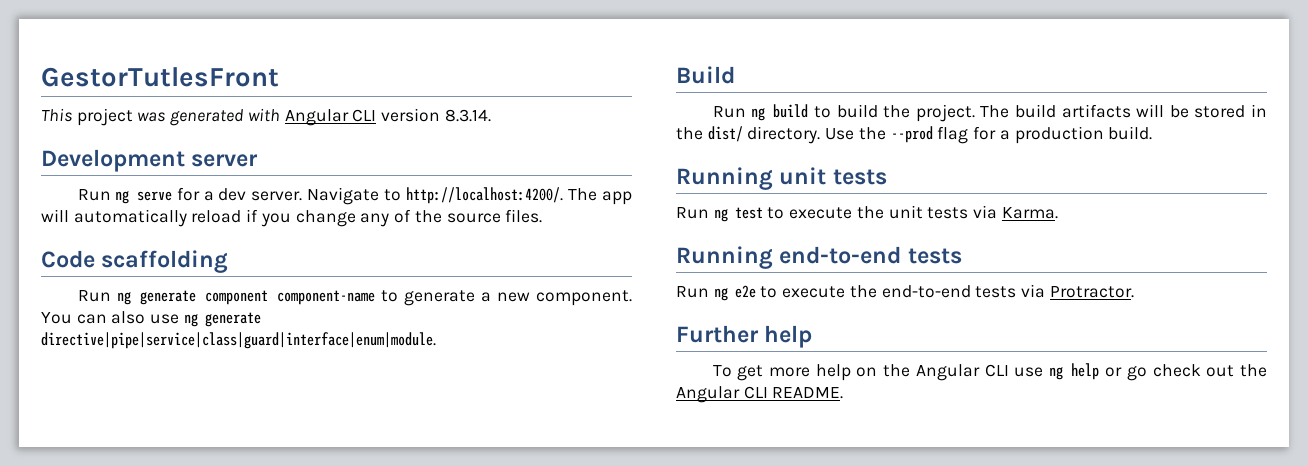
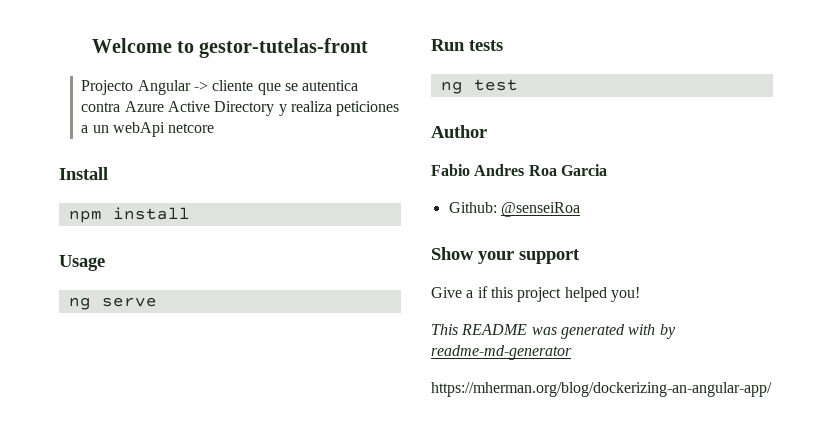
- GestorTutlesFront
+ Welcome to gestor-tutelas-front
+ Projecto Angular -> cliente que se autentica contra Azure Active Directory y realiza peticiones a un webApi netcore
+ Install
+ npm install
+ Usage
+ ng serve
+ Run tests
+ ng test
+ Author
+ Fabio Andres Roa Garcia
+ Github: @senseiRoa
+ Show your support
+ Give a if this project helped you!
- This project was generated with Angular CLI version 8.3.14.
- Development server
- Run ng serve for a dev server. Navigate to http://localhost:4200/. The app will automatically reload if you change any of the source files.
- Code scaffolding
- Run ng generate component component-name to generate a new component. You can also use ng generate directive|pipe|service|class|guard|interface|enum|module.
- Build
- Run ng build to build the project. The build artifacts will be stored in the dist/ directory. Use the --prod flag for a production build.
- Running unit tests
- Run ng test to execute the unit tests via Karma.
- Running end-to-end tests
- Run ng e2e to execute the end-to-end tests via Protractor.
- Further help
- To get more help on the Angular CLI use ng help or go check out the Angular CLI README.
+ This README was generated with by readme-md-generator
+ https://mherman.org/blog/dockerizing-an-angular-app/

